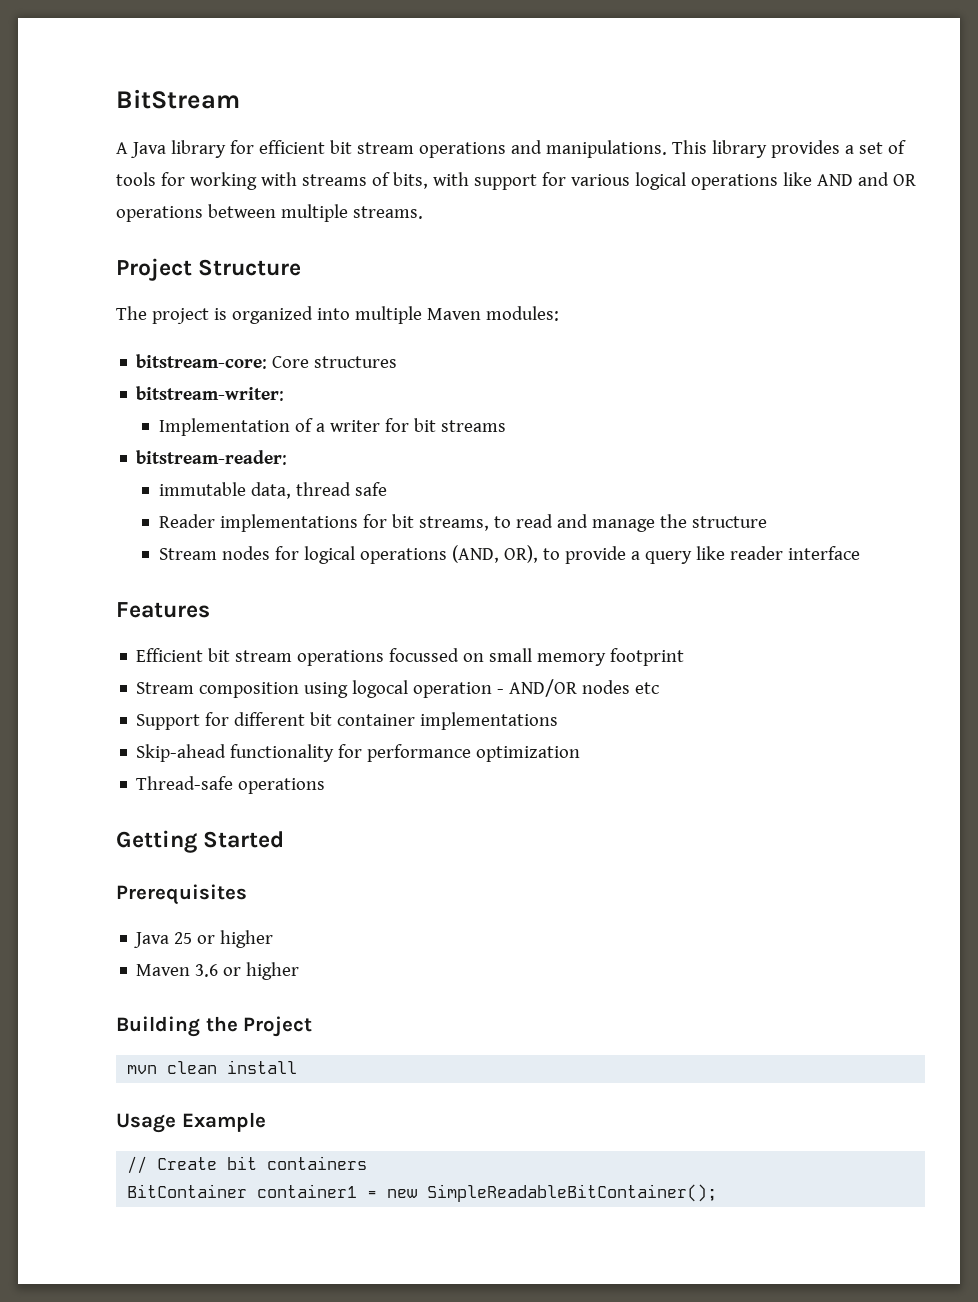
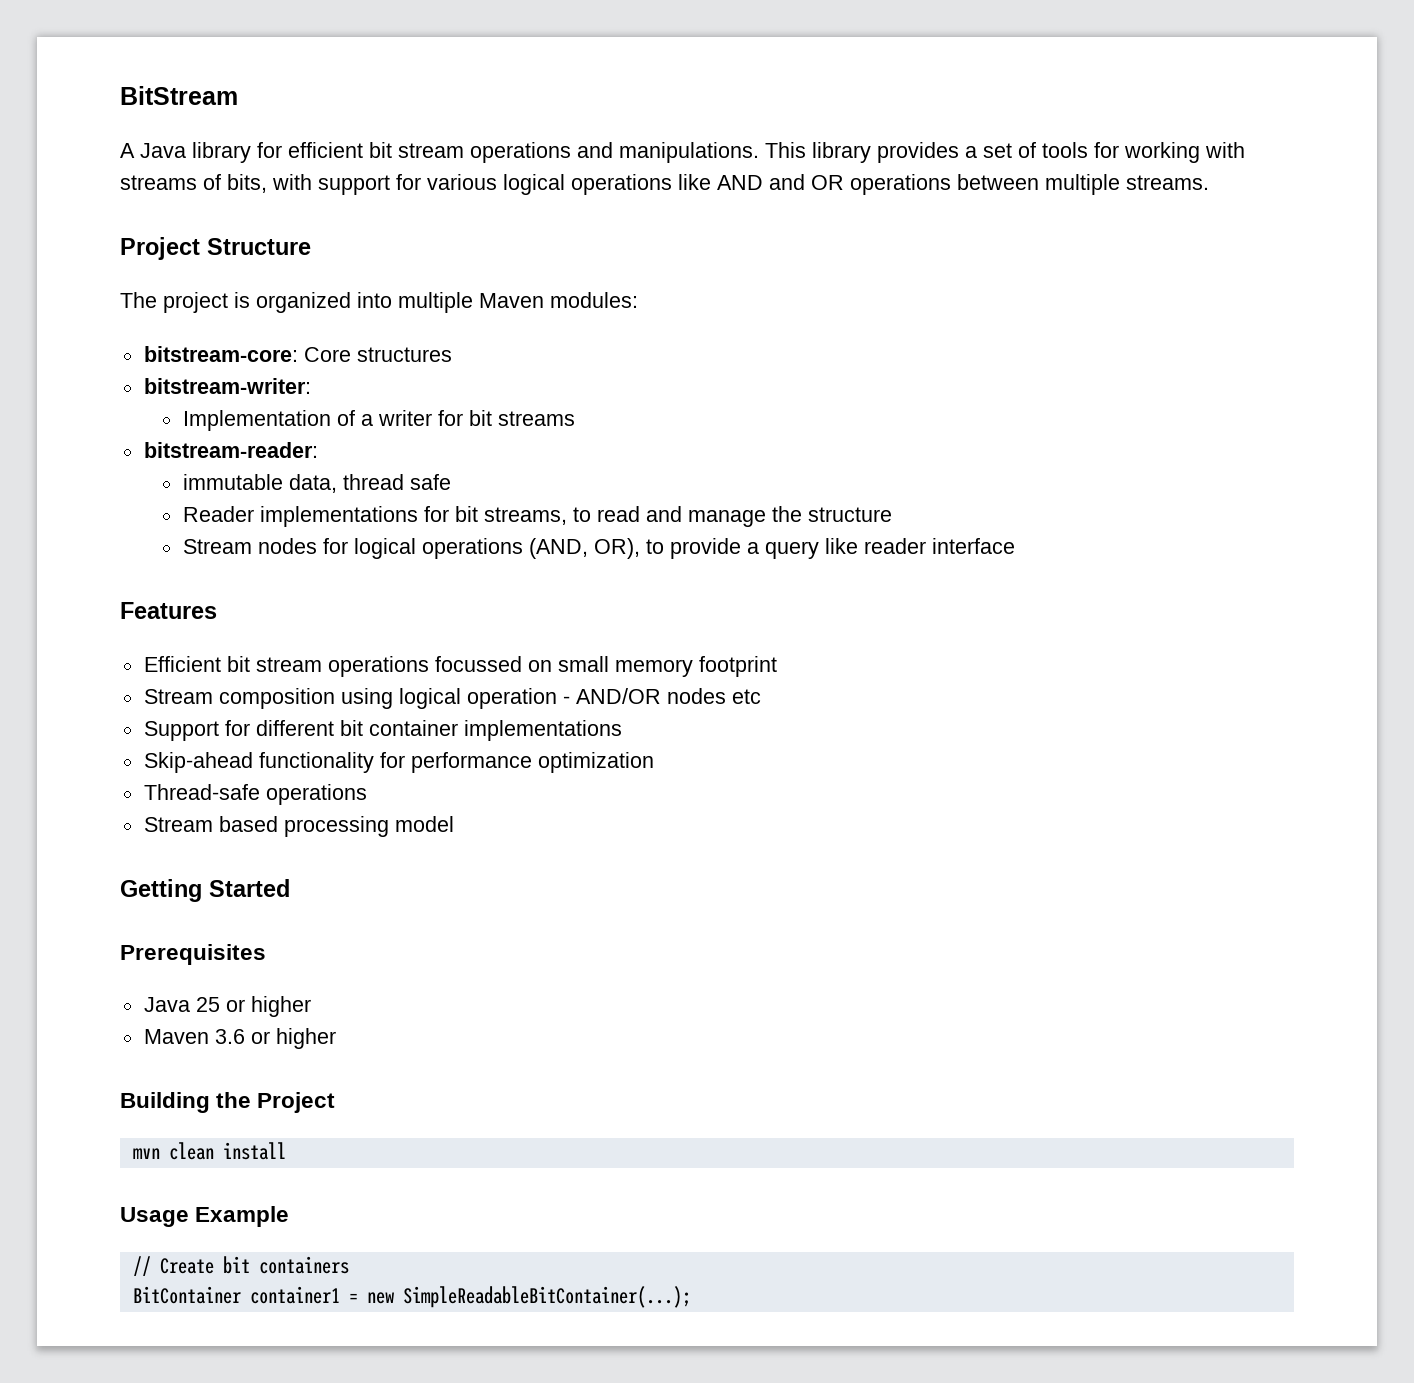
- Stream composition using logocal operation - AND/OR nodes etc
+ Stream composition using logical operation - AND/OR nodes etc
+ Stream based processing model
- BitContainer container1 = new SimpleReadableBitContainer();
+ BitContainer container1 = new SimpleReadableBitContainer(...);

